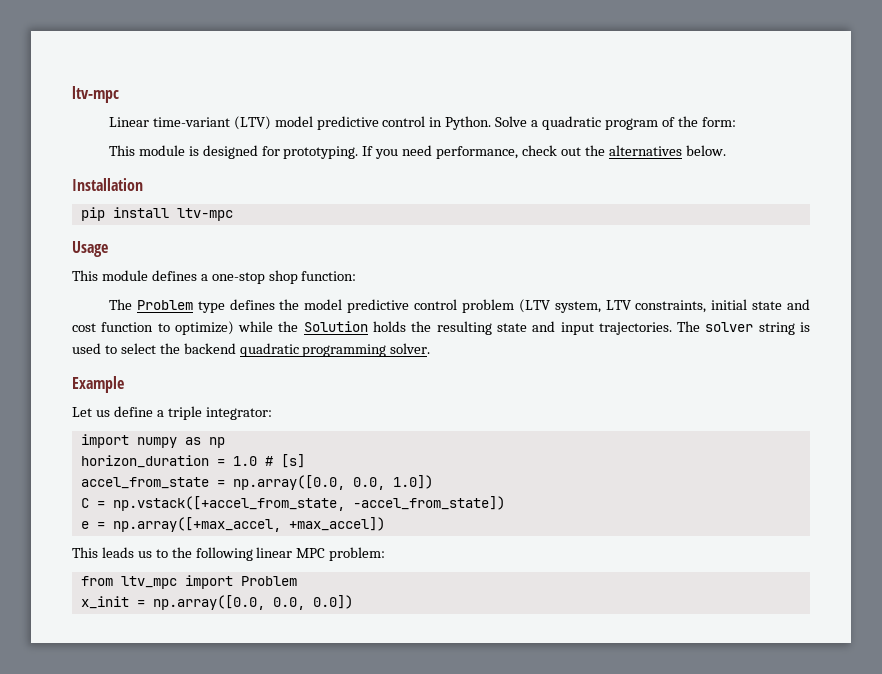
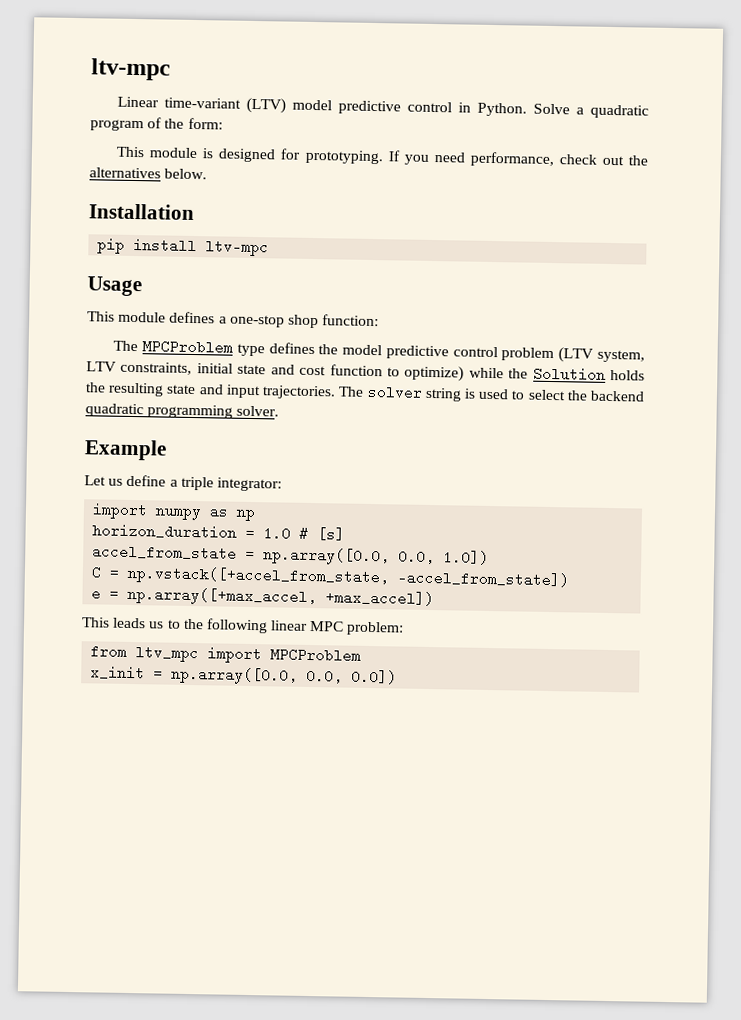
- The Problem type defines the model predictive control problem (LTV system, LTV constraints, initial state and cost function to optimize) while the Solution holds the resulting state and input trajectories.
+ The MPCProblem type defines the model predictive control problem (LTV system, LTV constraints, initial state and cost function to optimize) while the Solution holds the resulting state and input trajectories.
- from ltv_mpc import Problem
+ from ltv_mpc import MPCProblem

